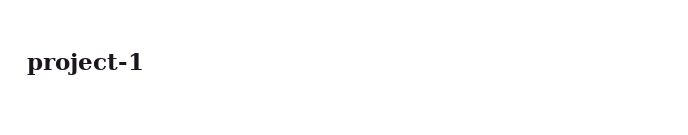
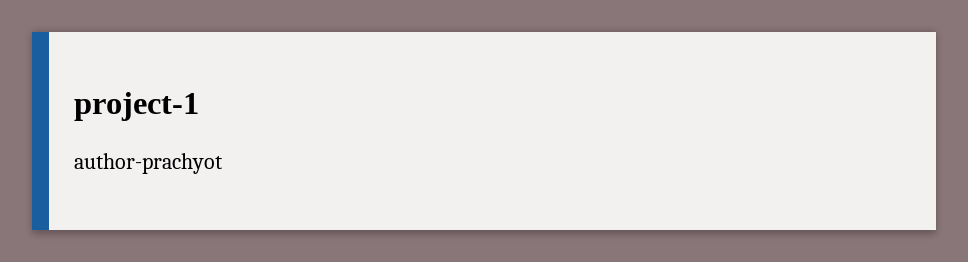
+ author-prachyot

